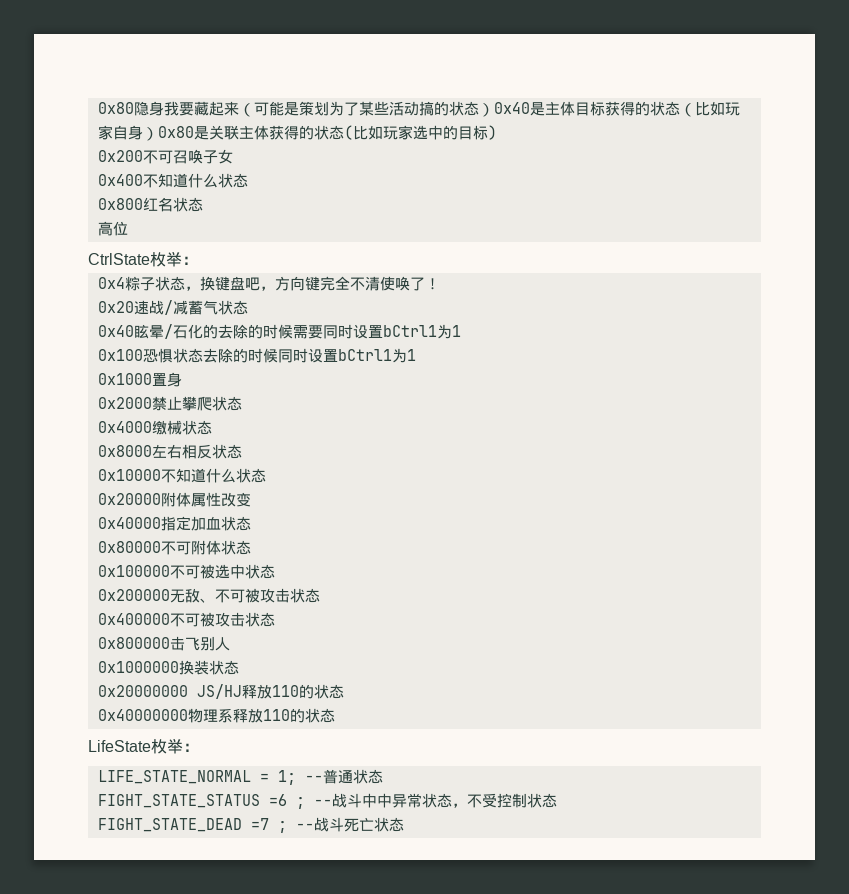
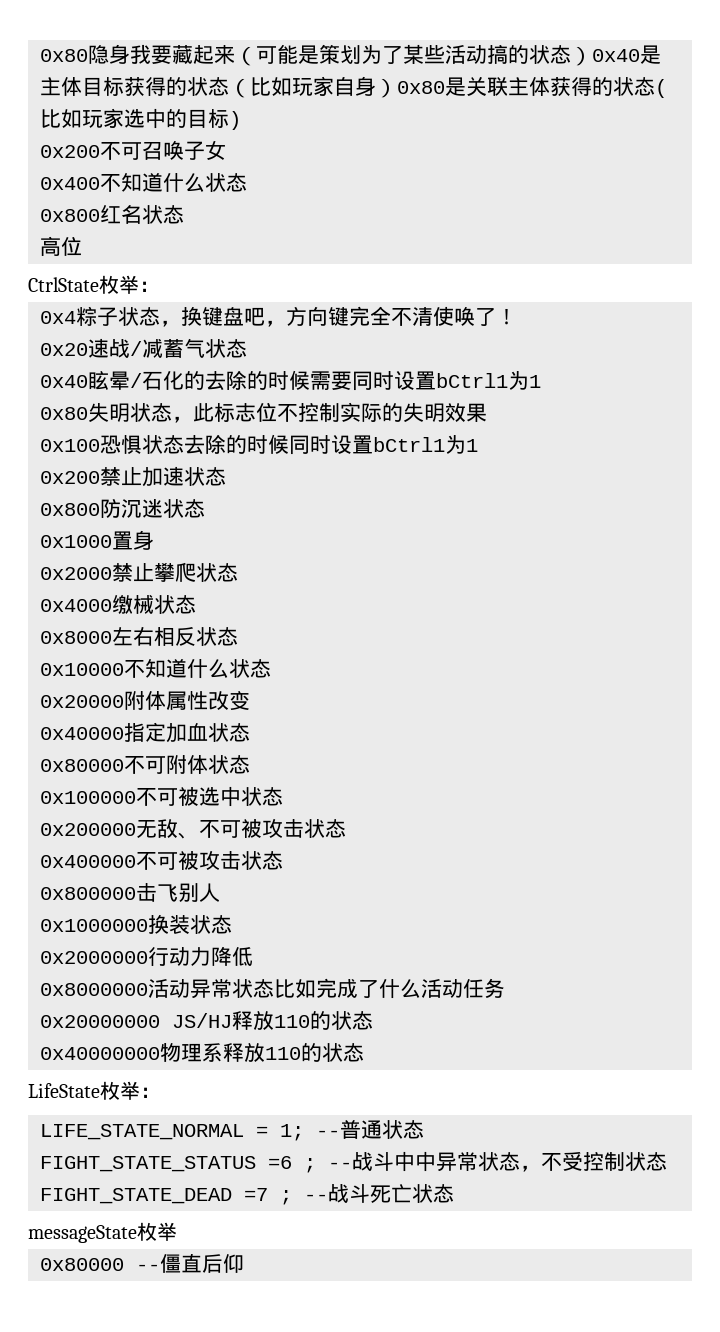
+ 0x80失明状态，此标志位不控制实际的失明效果
+ 0x200禁止加速状态
+ 0x800防沉迷状态
+ 0x2000000行动力降低
+ 0x8000000活动异常状态比如完成了什么活动任务
+ messageState枚举
+ 0x80000 --僵直后仰

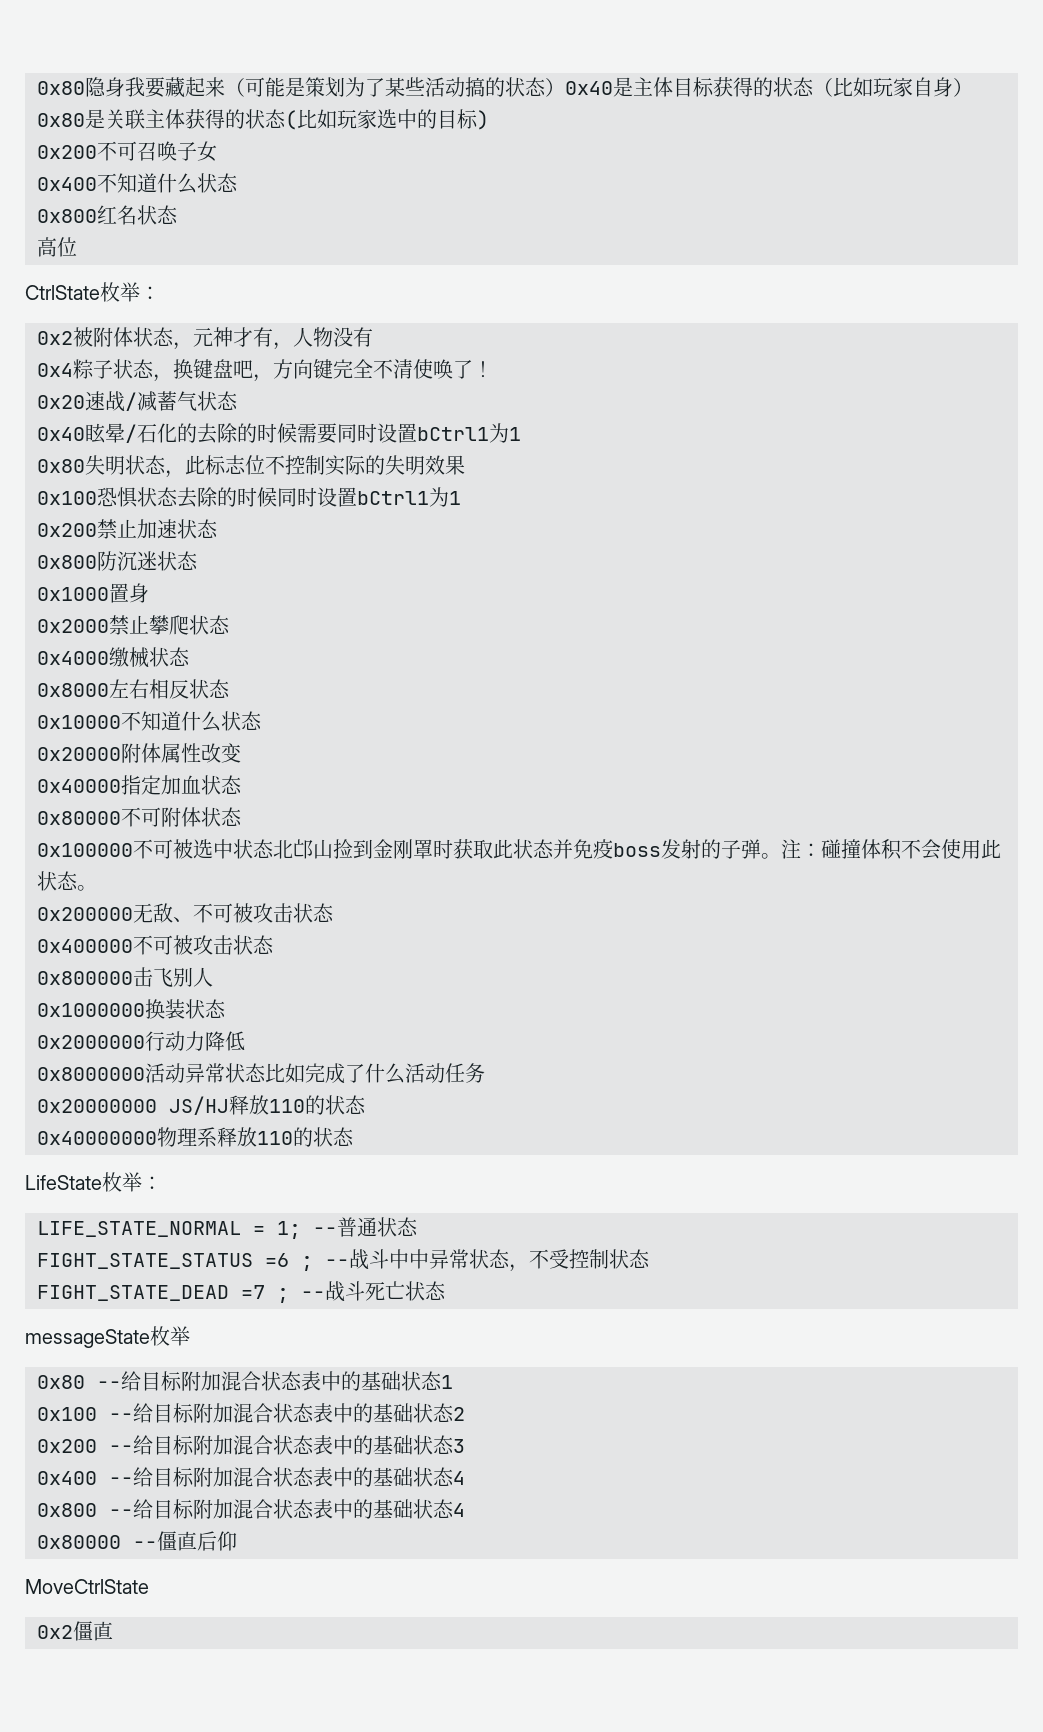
+ 0x2被附体状态，元神才有，人物没有
- 0x100000不可被选中状态
+ 0x100000不可被选中状态北邙山捡到金刚罩时获取此状态并免疫boss发射的子弹。注：碰撞体积不会使用此状态。
+ 0x80 --给目标附加混合状态表中的基础状态1
+ 0x100 --给目标附加混合状态表中的基础状态2
+ 0x200 --给目标附加混合状态表中的基础状态3
+ 0x400 --给目标附加混合状态表中的基础状态4
+ 0x800 --给目标附加混合状态表中的基础状态4
+ MoveCtrlState
+ 0x2僵直

